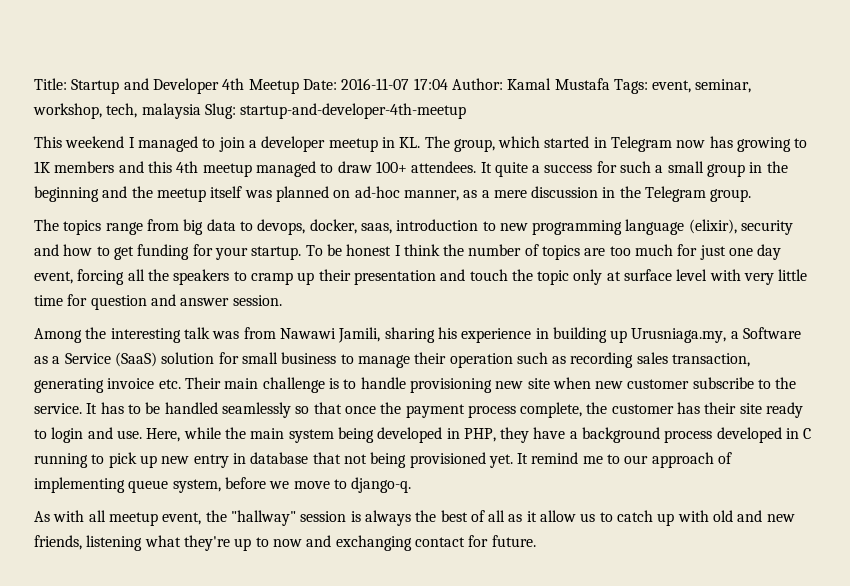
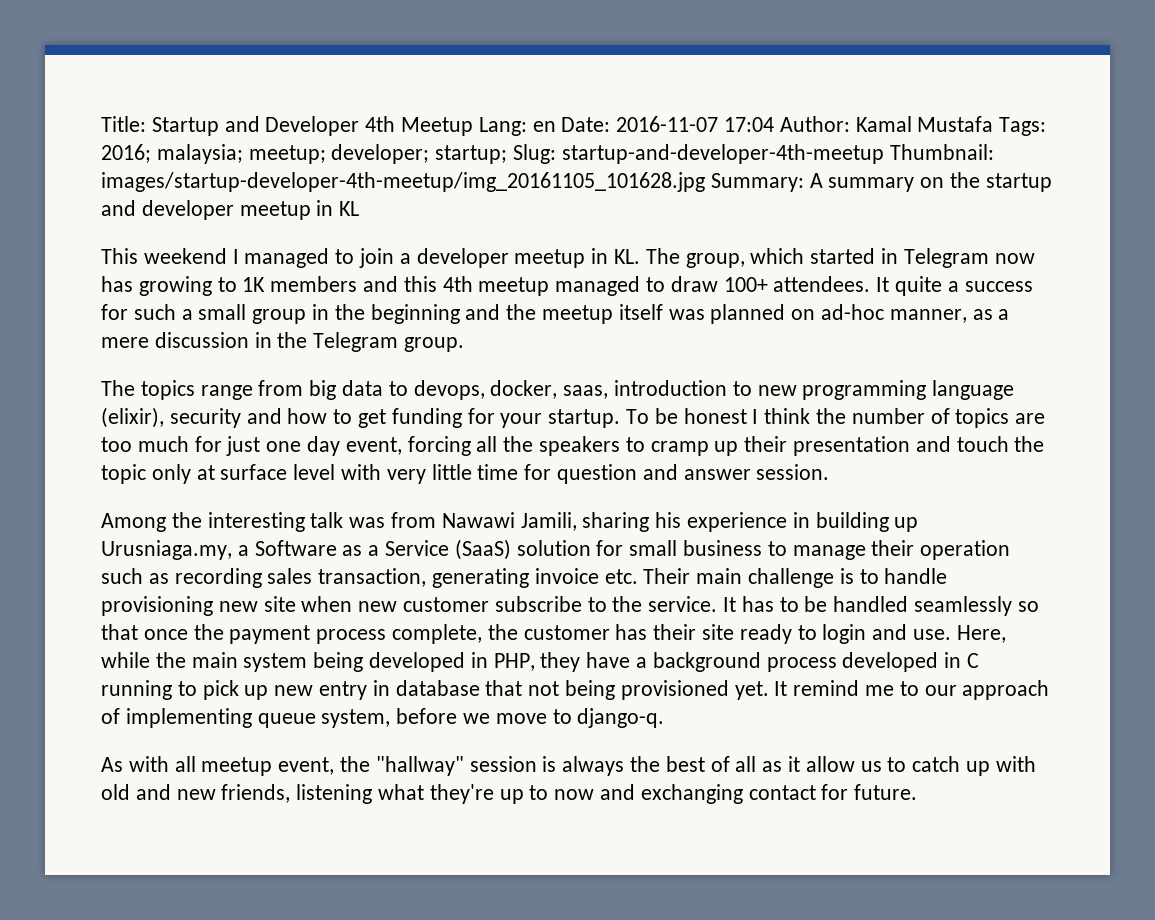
- Title: Startup and Developer 4th Meetup Date: 2016-11-07 17:04 Author: Kamal Mustafa Tags: event, seminar, workshop, tech, malaysia Slug: startup-and-developer-4th-meetup
+ Title: Startup and Developer 4th Meetup Lang: en Date: 2016-11-07 17:04 Author: Kamal Mustafa Tags: 2016; malaysia; meetup; developer; startup; Slug: startup-and-developer-4th-meetup Thumbnail: images/startup-developer-4th-meetup/img_20161105_101628.jpg Summary: A summary on the startup and developer meetup in KL

